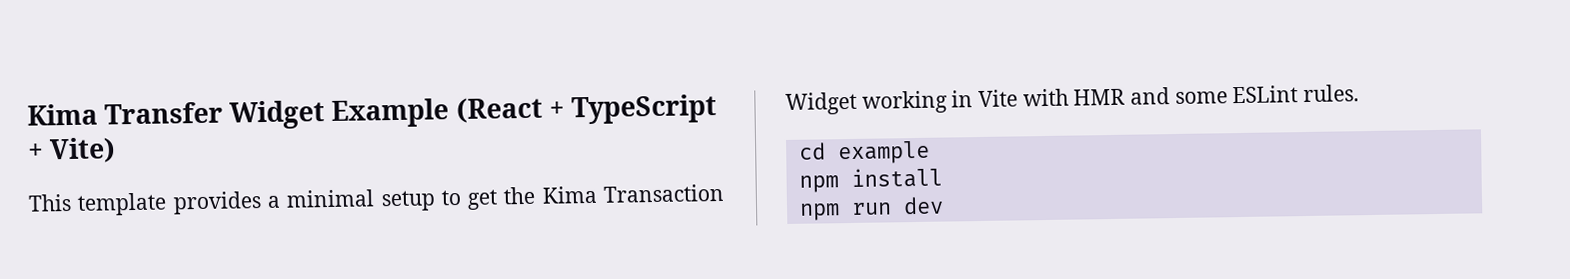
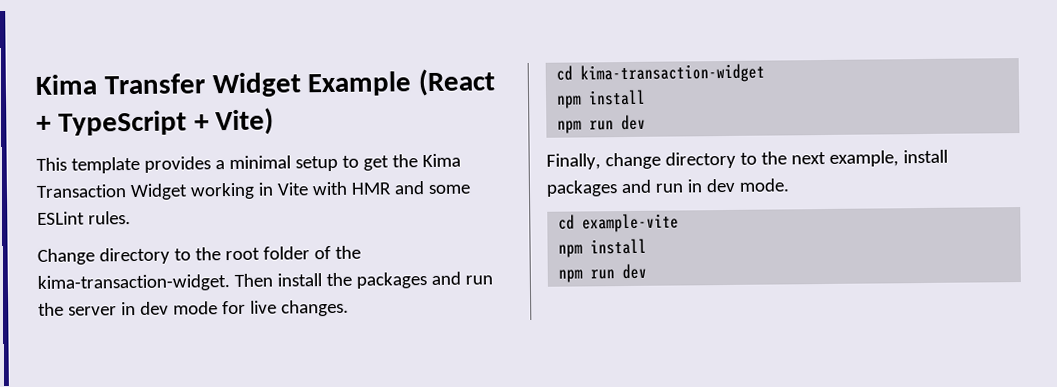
- cd example
+ Change directory to the root folder of the kima-transaction-widget. Then install the packages and run the server in dev mode for live changes.
+ cd kima-transaction-widget
+ npm install
+ npm run dev
+ Finally, change directory to the next example, install packages and run in dev mode.
+ cd example-vite

